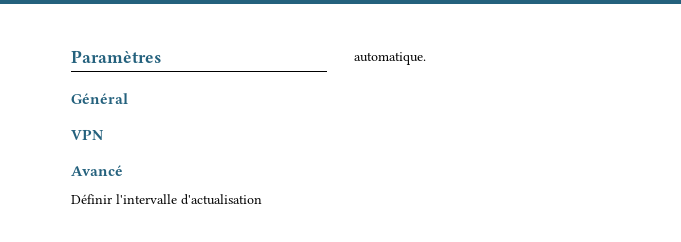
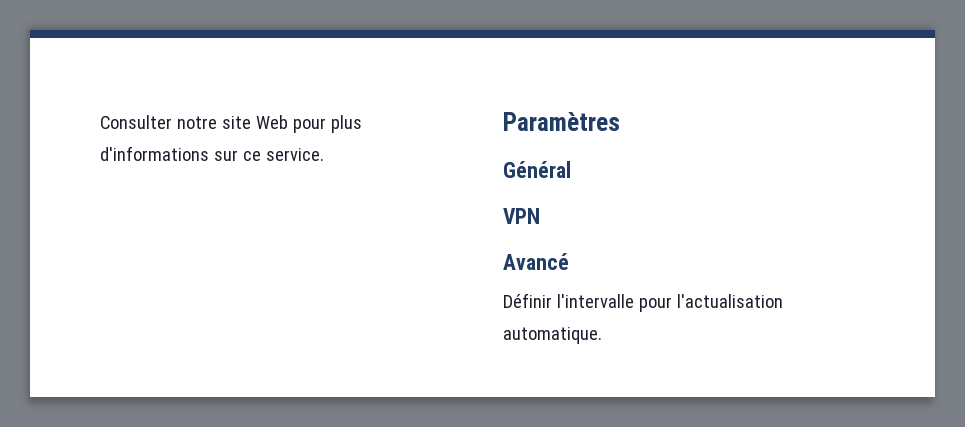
+ Consulter notre site Web pour plus d'informations sur ce service.
- Définir l'intervalle d'actualisation automatique.
+ Définir l'intervalle pour l'actualisation automatique.

